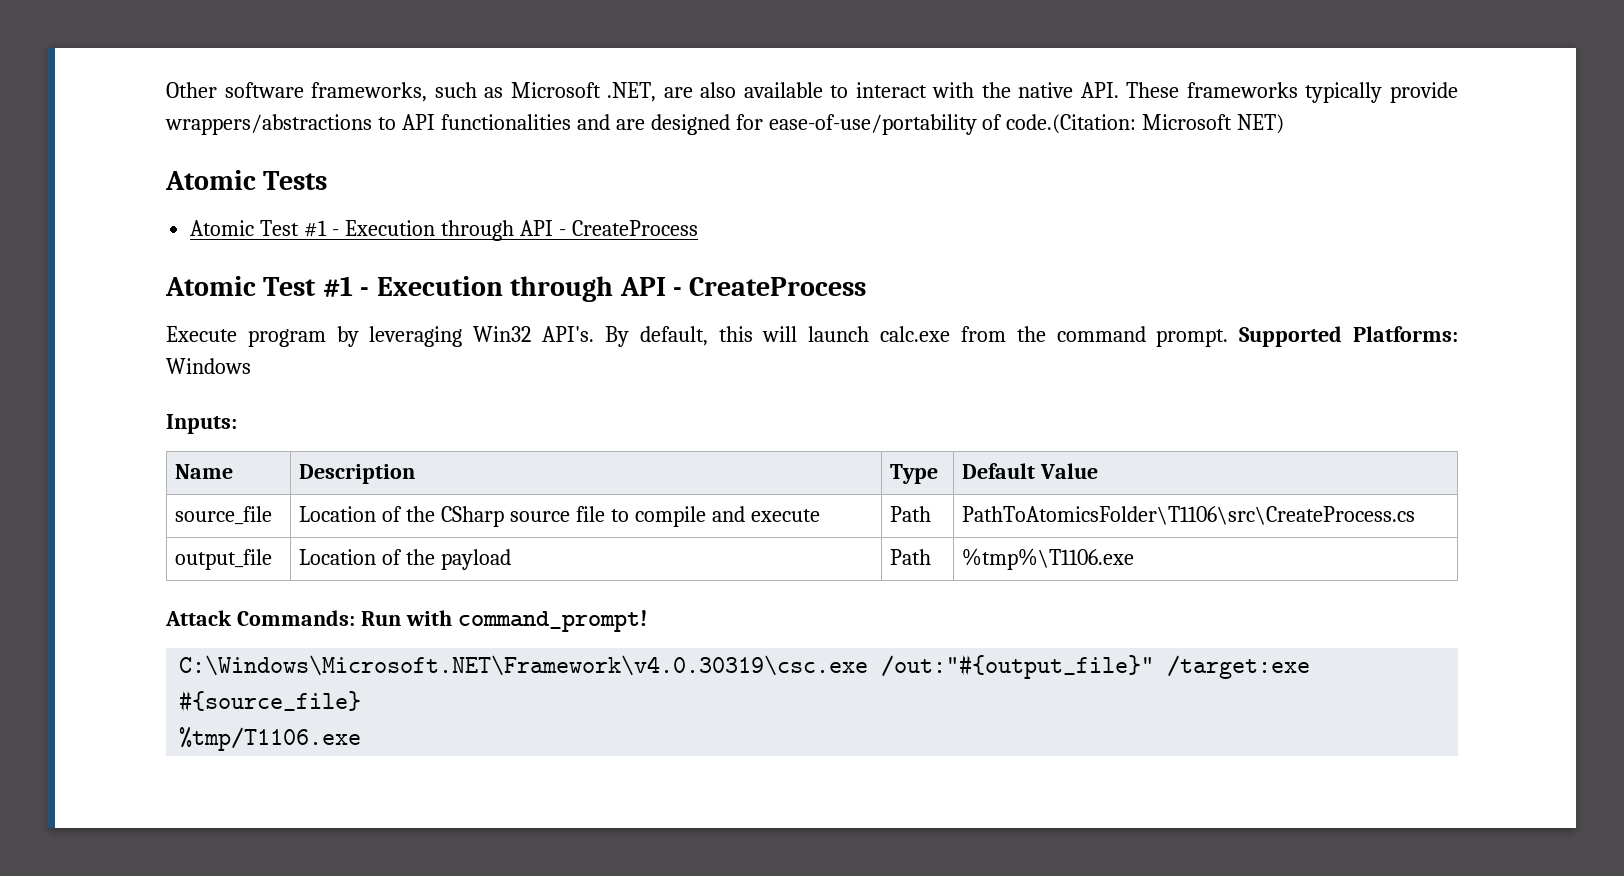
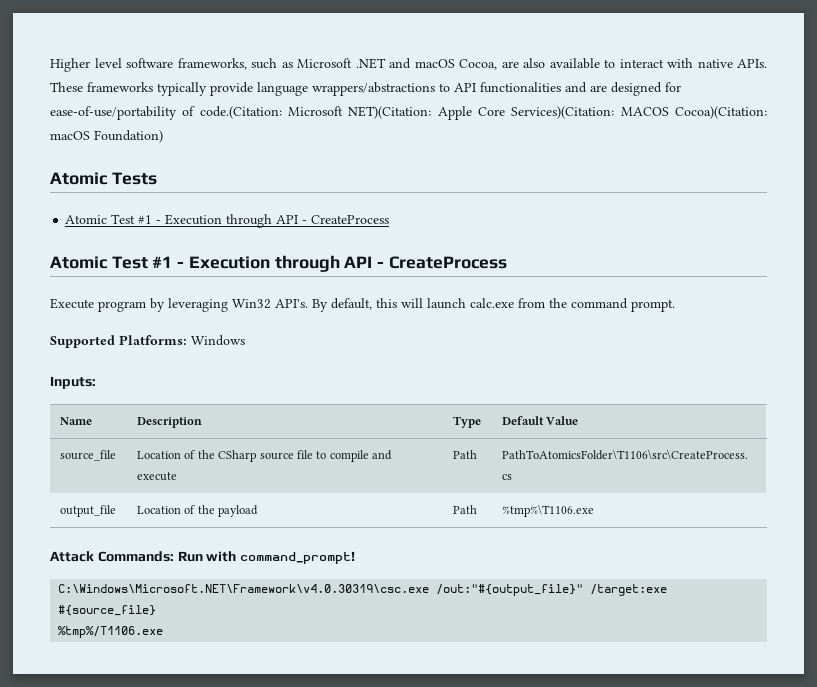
- Other software frameworks, such as Microsoft .NET, are also available to interact with the native API. These frameworks typically provide wrappers/abstractions to API functionalities and are designed for ease-of-use/portability of code.(Citation: Microsoft NET)
+ Higher level software frameworks, such as Microsoft .NET and macOS Cocoa, are also available to interact with native APIs. These frameworks typically provide language wrappers/abstractions to API functionalities and are designed for ease-of-use/portability of code.(Citation: Microsoft NET)(Citation: Apple Core Services)(Citation: MACOS Cocoa)(Citation: macOS Foundation)
- By default, this will launch calc.exe from the command prompt. Supported Platforms: Windows
+ By default, this will launch calc.exe from the command prompt.
+ Supported Platforms: Windows
- %tmp/T1106.exe
+ %tmp%/T1106.exe

